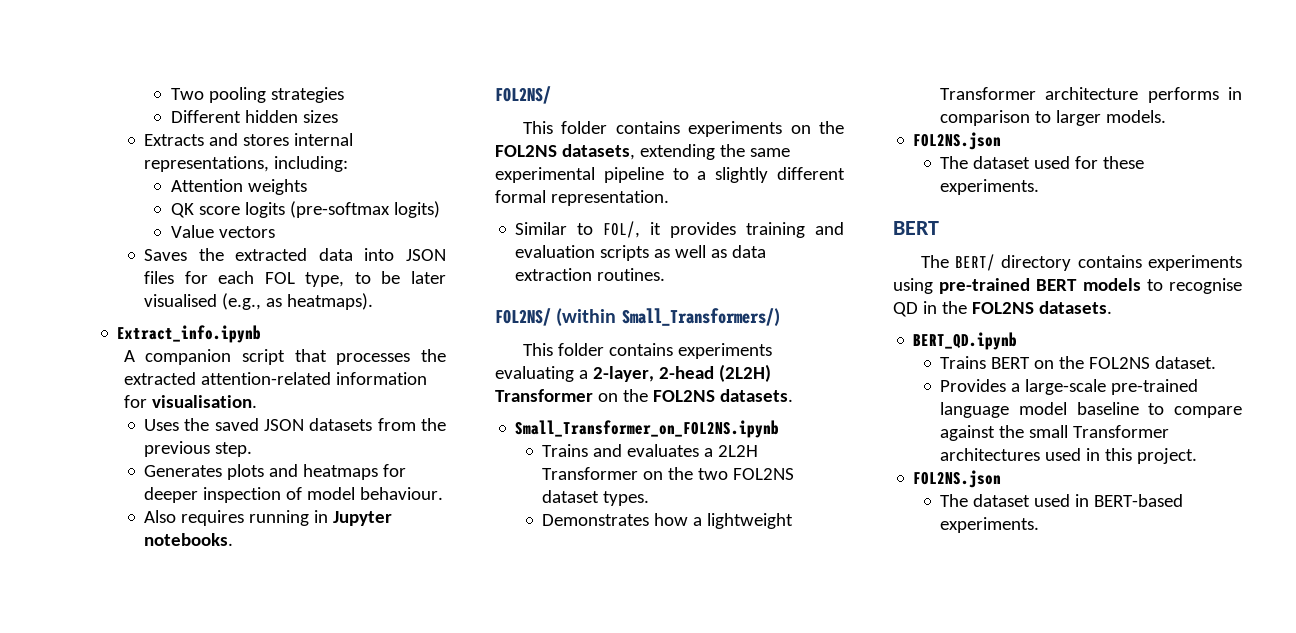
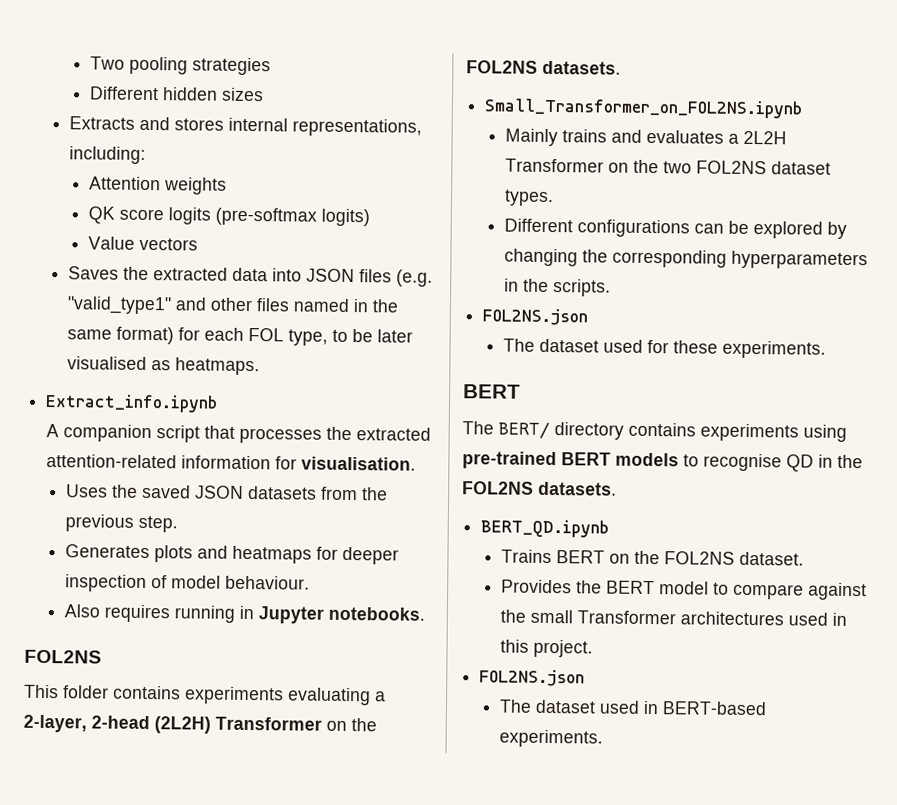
- Saves the extracted data into JSON files for each FOL type, to be later visualised (e.g., as heatmaps).
+ Saves the extracted data into JSON files (e.g. "valid_type1" and other files named in the same format) for each FOL type, to be later visualised as heatmaps.
  Also requires running in Jupyter notebooks.
- FOL2NS/
- This folder contains experiments on the FOL2NS datasets, extending the same experimental pipeline to a slightly different formal representation.
- Similar to FOL/, it provides training and evaluation scripts as well as data extraction routines.
- FOL2NS/ (within Small_Transformers/)
+ FOL2NS
- Trains and evaluates a 2L2H Transformer on the two FOL2NS dataset types.
+ Mainly trains and evaluates a 2L2H Transformer on the two FOL2NS dataset types.
- Demonstrates how a lightweight Transformer architecture performs in comparison to larger models.
+ Different configurations can be explored by changing the corresponding hyperparameters in the scripts.
- Provides a large-scale pre-trained language model baseline to compare against the small Transformer architectures used in this project.
+ Provides the BERT model to compare against the small Transformer architectures used in this project.

